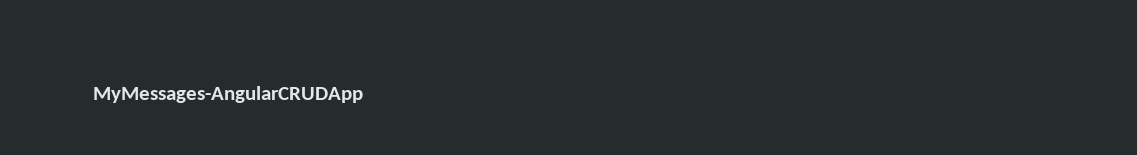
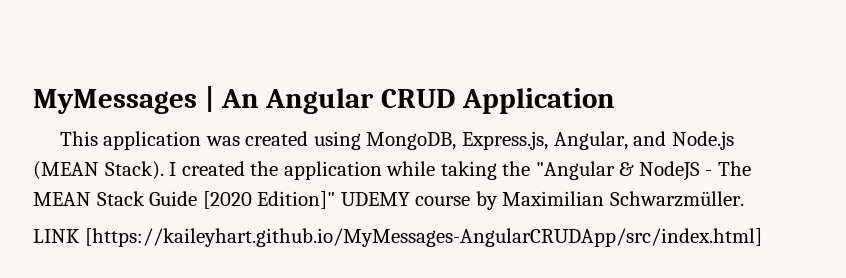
- MyMessages-AngularCRUDApp
+ MyMessages | An Angular CRUD Application
+ This application was created using MongoDB, Express.js, Angular, and Node.js (MEAN Stack). I created the application while taking the "Angular & NodeJS - The MEAN Stack Guide [2020 Edition]" UDEMY course by Maximilian Schwarzmüller.
+ LINK [https://kaileyhart.github.io/MyMessages-AngularCRUDApp/src/index.html]

